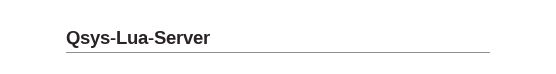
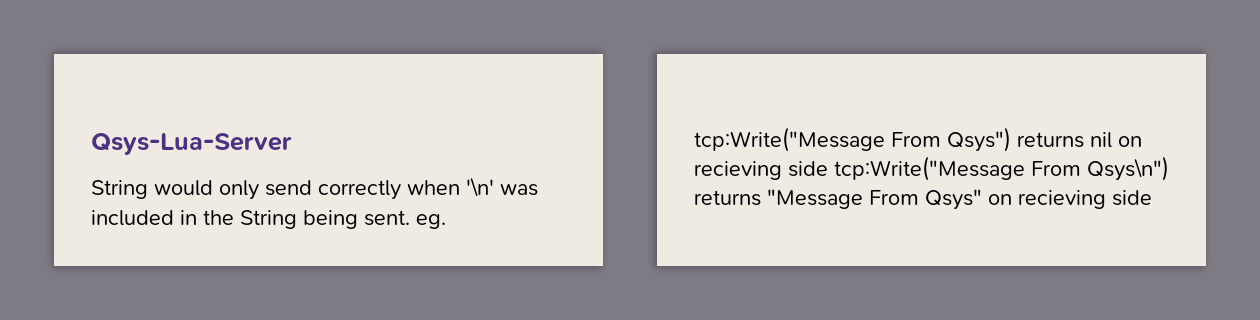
+ String would only send correctly when '\n' was included in the String being sent. eg. tcp:Write("Message From Qsys") returns nil on recieving side tcp:Write("Message From Qsys\n") returns "Message From Qsys" on recieving side

